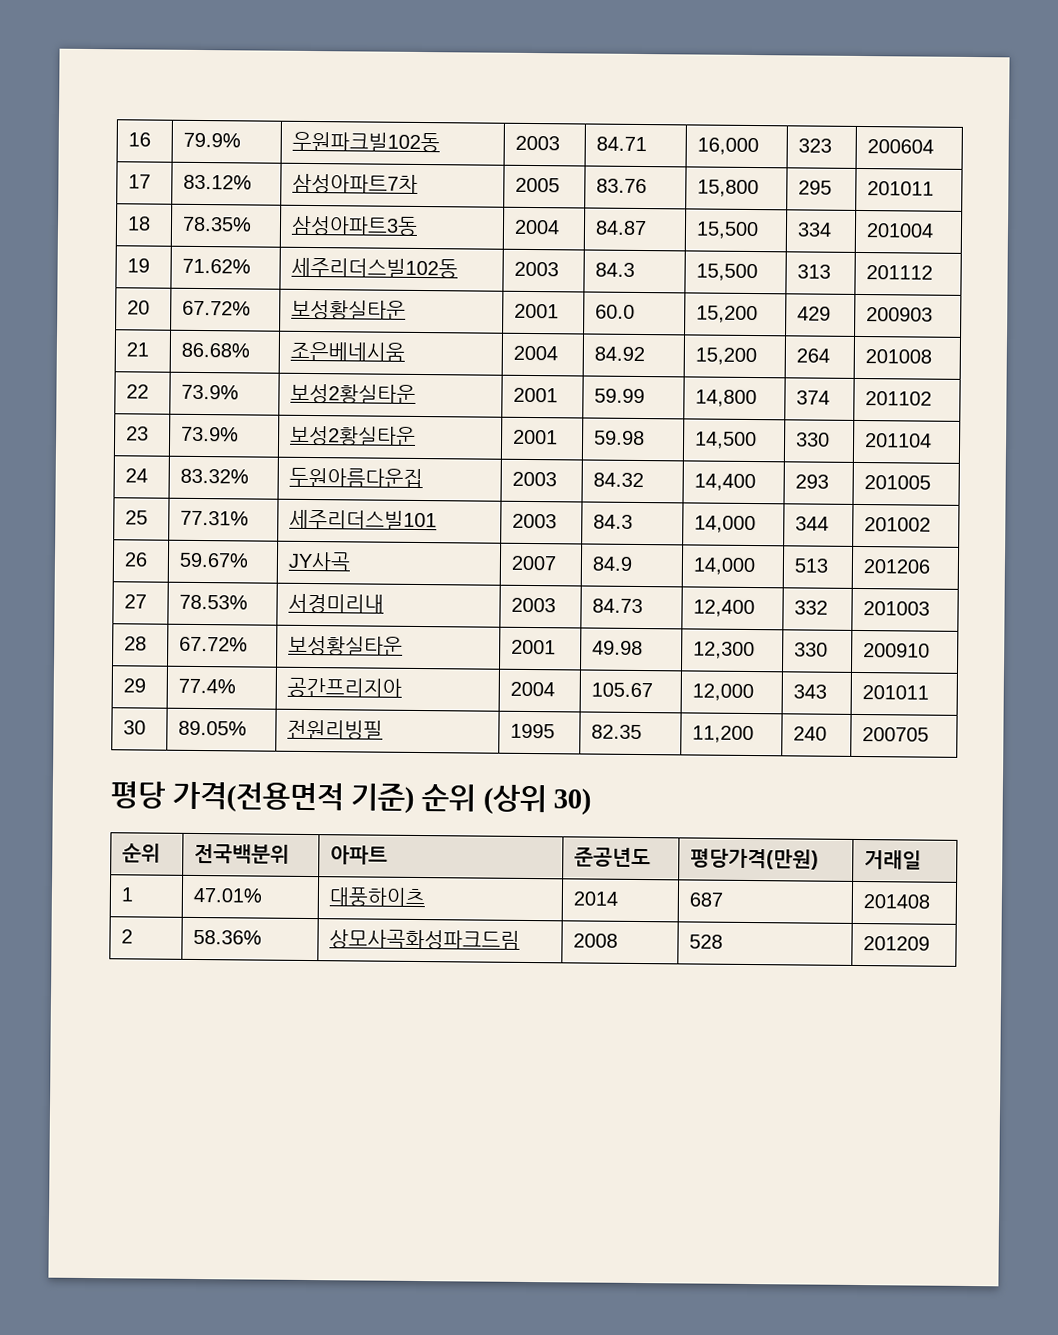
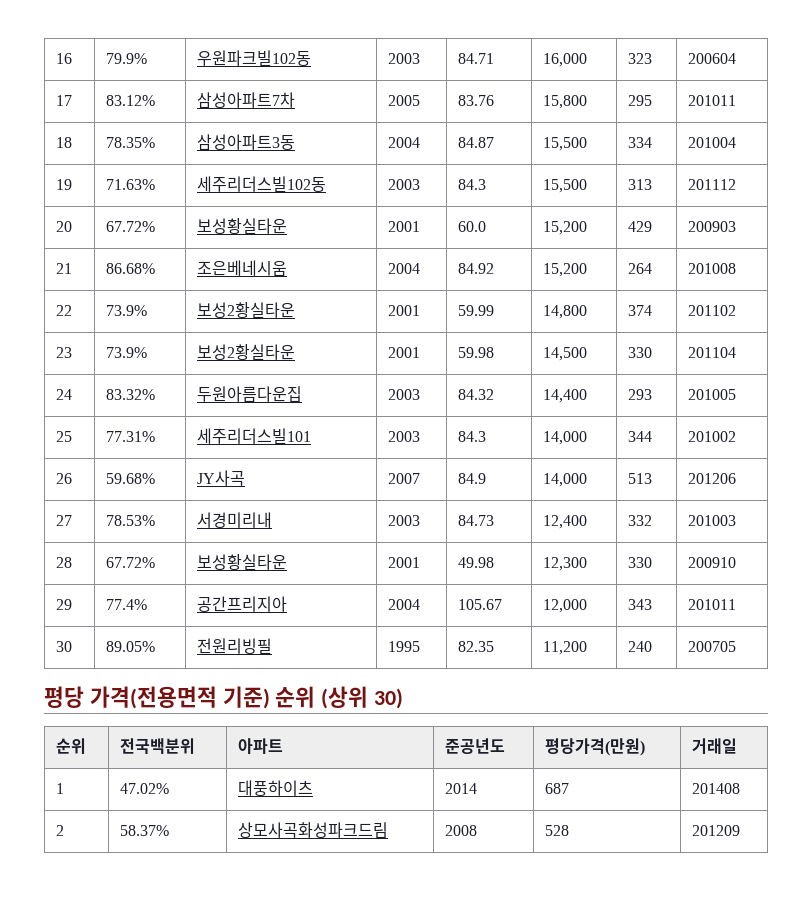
- 19 | 71.62% | 세주리더스빌102동 | 2003 | 84.3 | 15,500 | 313 | 201112
+ 19 | 71.63% | 세주리더스빌102동 | 2003 | 84.3 | 15,500 | 313 | 201112
- 26 | 59.67% | JY사곡 | 2007 | 84.9 | 14,000 | 513 | 201206
+ 26 | 59.68% | JY사곡 | 2007 | 84.9 | 14,000 | 513 | 201206
- 1 | 47.01% | 대풍하이츠 | 2014 | 687 | 201408
+ 1 | 47.02% | 대풍하이츠 | 2014 | 687 | 201408
- 2 | 58.36% | 상모사곡화성파크드림 | 2008 | 528 | 201209
+ 2 | 58.37% | 상모사곡화성파크드림 | 2008 | 528 | 201209

